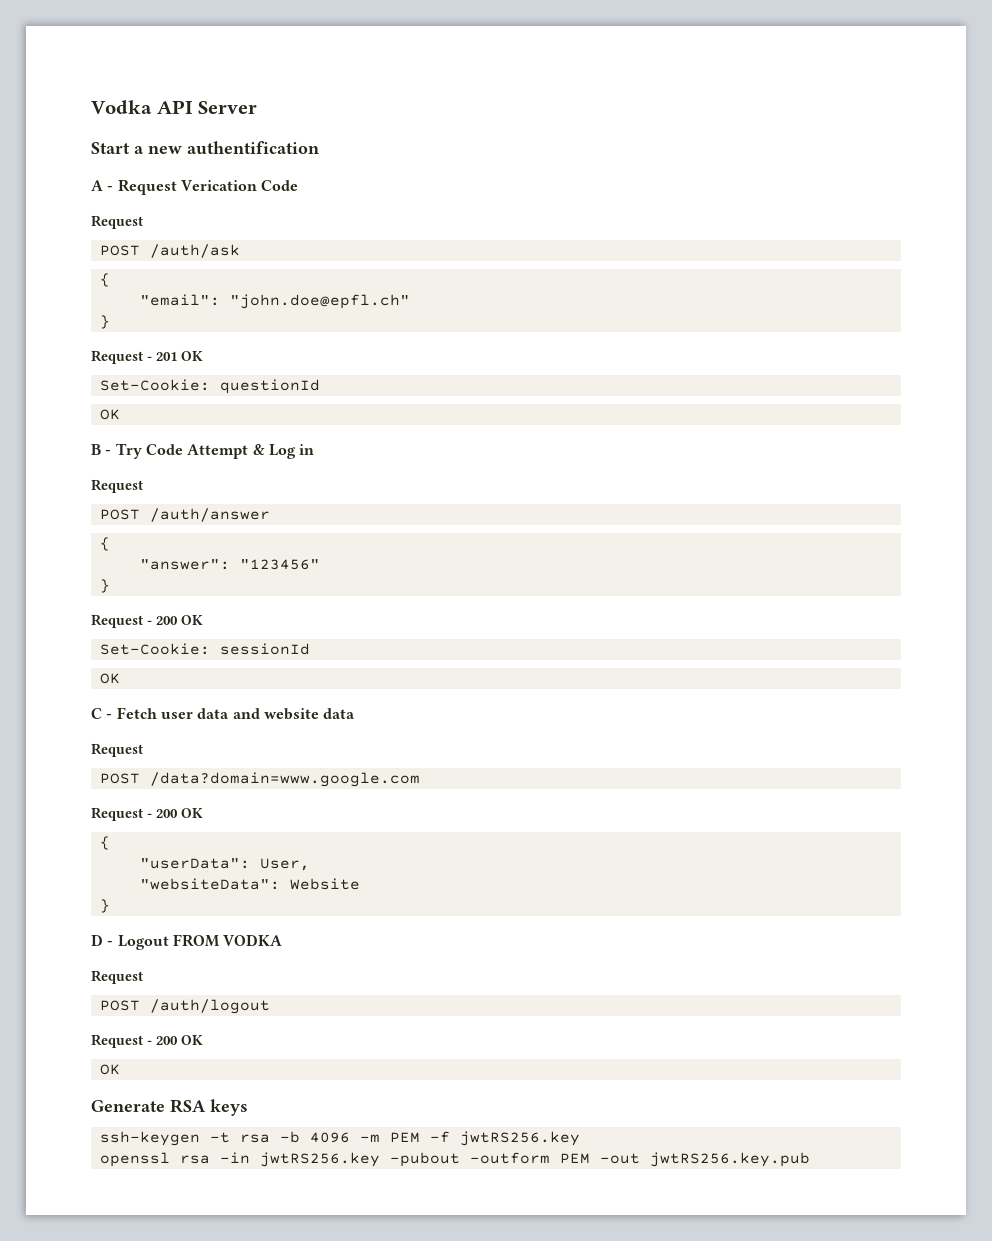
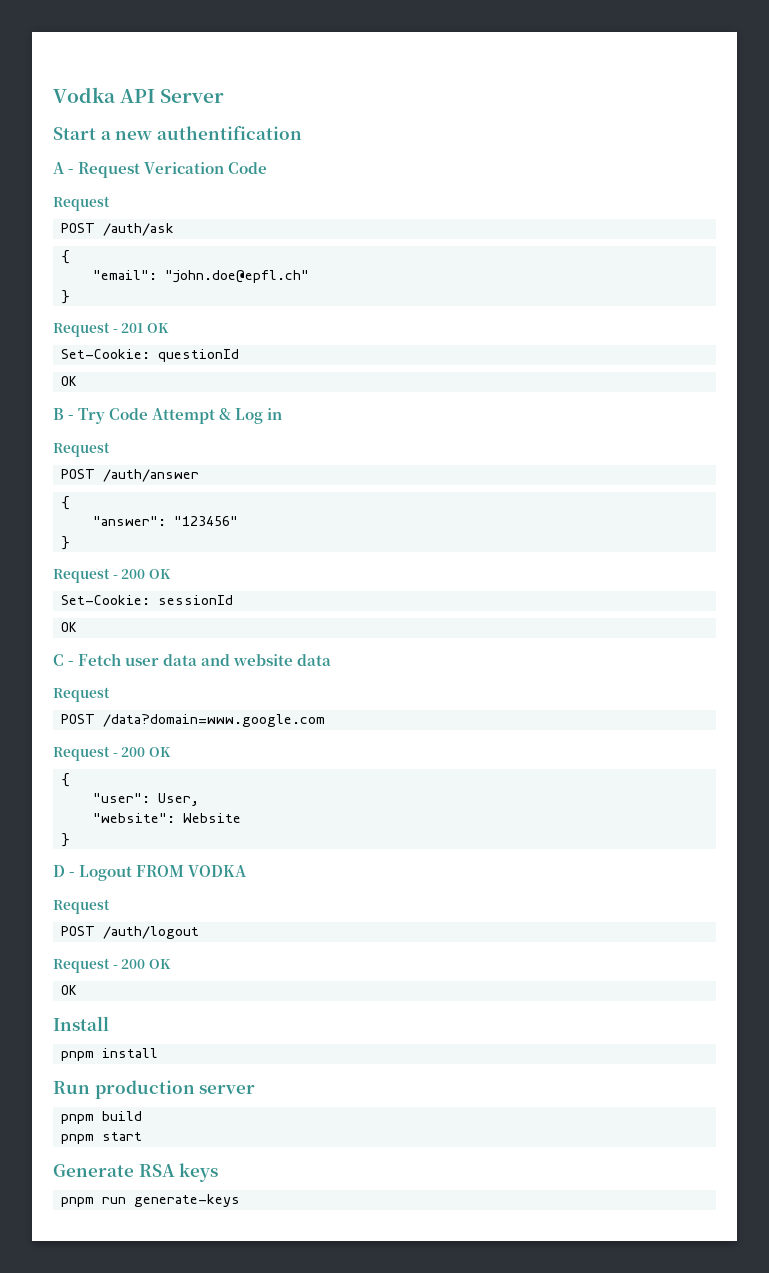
- "userData": User,
+ "user": User,
- "websiteData": Website
+ "website": Website
+ Install
+ pnpm install
+ Run production server
+ pnpm build
+ pnpm start
  Generate RSA keys
- ssh-keygen -t rsa -b 4096 -m PEM -f jwtRS256.key
- openssl rsa -in jwtRS256.key -pubout -outform PEM -out jwtRS256.key.pub
+ pnpm run generate-keys

